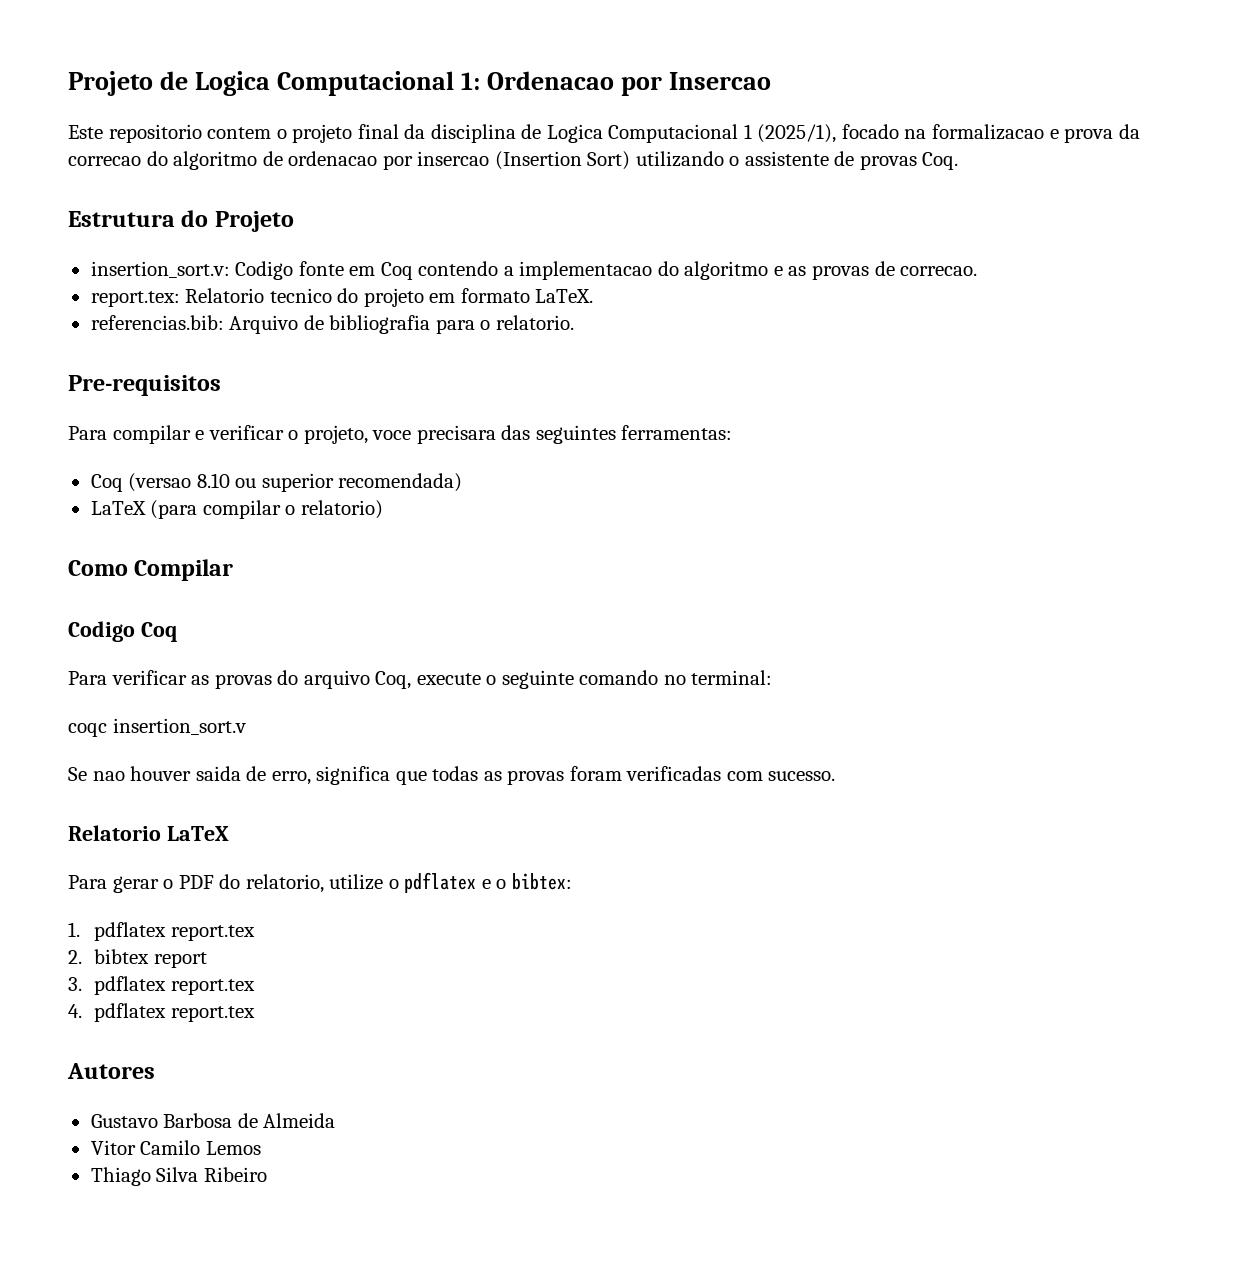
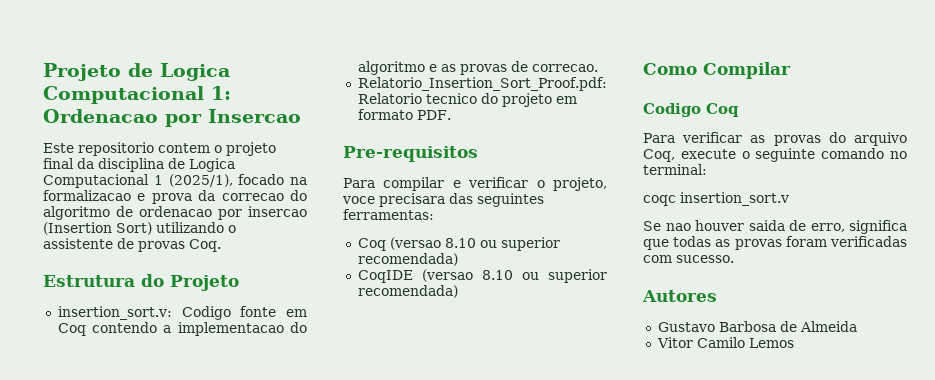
- report.tex: Relatorio tecnico do projeto em formato LaTeX.
- referencias.bib: Arquivo de bibliografia para o relatorio.
+ Relatorio_Insertion_Sort_Proof.pdf: Relatorio tecnico do projeto em formato PDF.
- LaTeX (para compilar o relatorio)
+ CoqIDE (versao 8.10 ou superior recomendada)
- Relatorio LaTeX
- Para gerar o PDF do relatorio, utilize o pdflatex e o bibtex:
- 1. pdflatex report.tex
- 2. bibtex report
- 3. pdflatex report.tex
- 4. pdflatex report.tex
- Thiago Silva Ribeiro

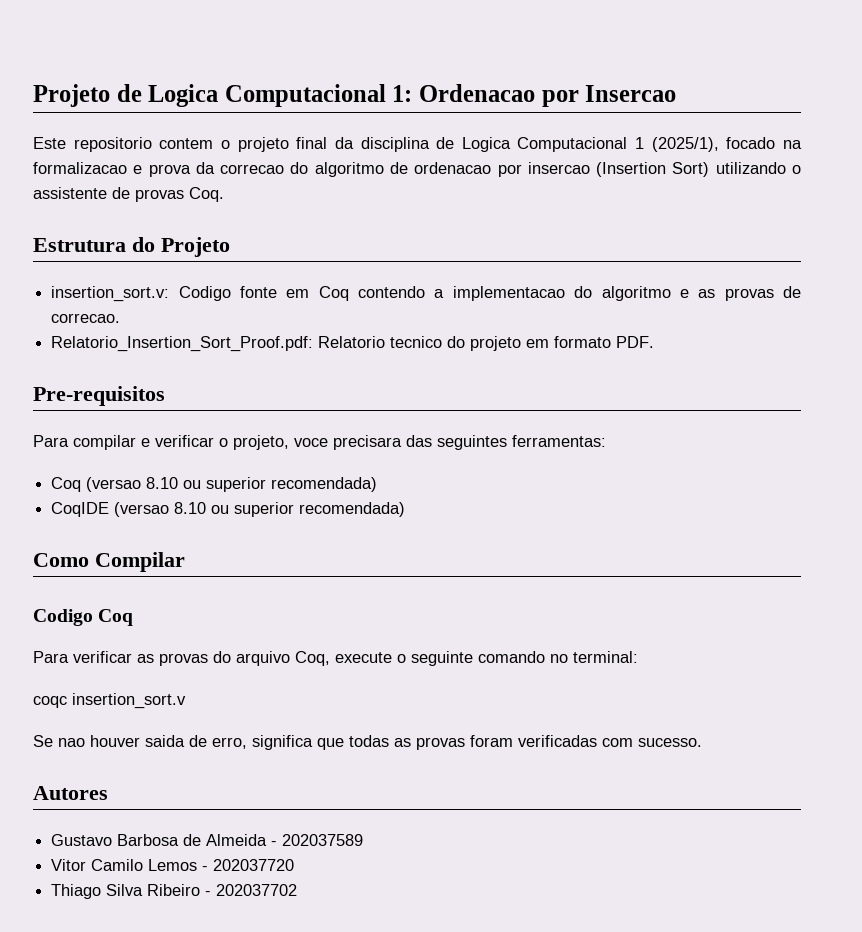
- Gustavo Barbosa de Almeida
+ Gustavo Barbosa de Almeida - 202037589
- Vitor Camilo Lemos
+ Vitor Camilo Lemos - 202037720
+ Thiago Silva Ribeiro - 202037702

